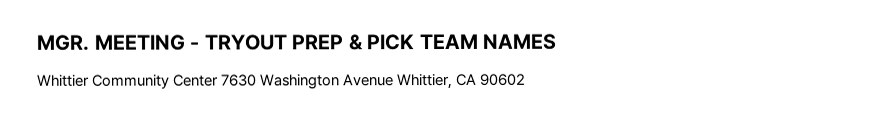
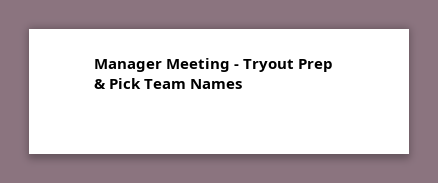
- MGR. MEETING - TRYOUT PREP & PICK TEAM NAMES
- Whittier Community Center 7630 Washington Avenue Whittier, CA 90602
+ Manager Meeting - Tryout Prep & Pick Team Names

